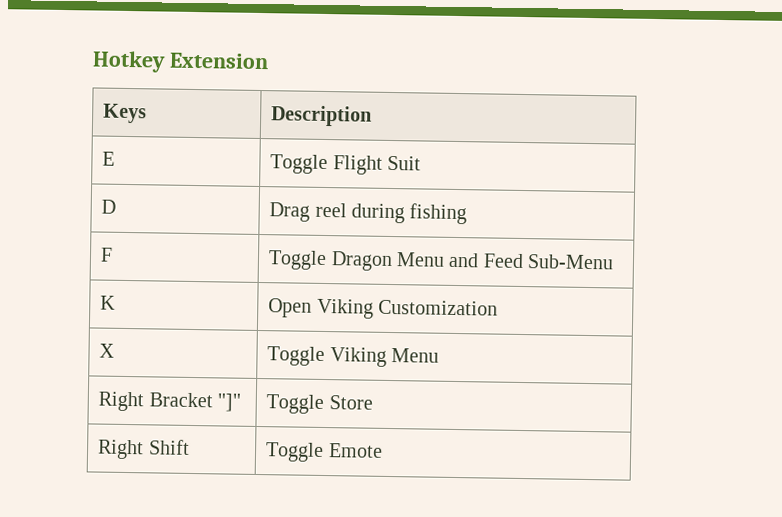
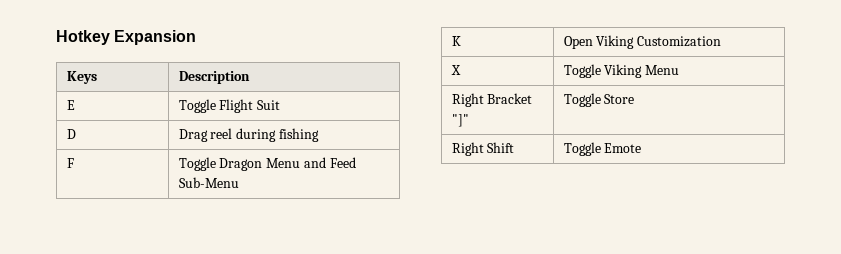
- Hotkey Extension
+ Hotkey Expansion

